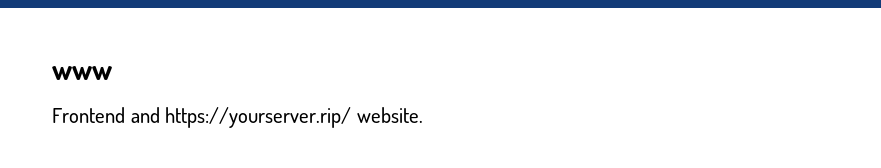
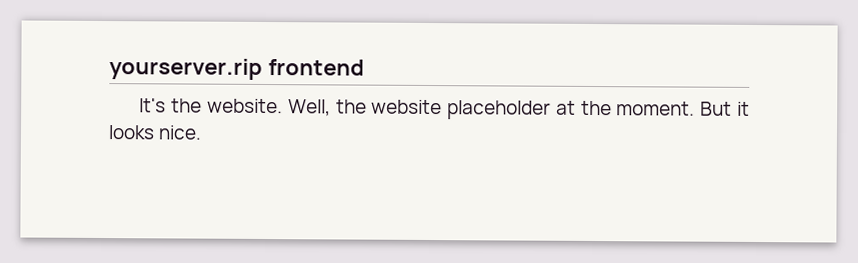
- www
- Frontend and https://yourserver.rip/ website.
+ yourserver.rip frontend
+ It's the website. Well, the website placeholder at the moment. But it looks nice.

